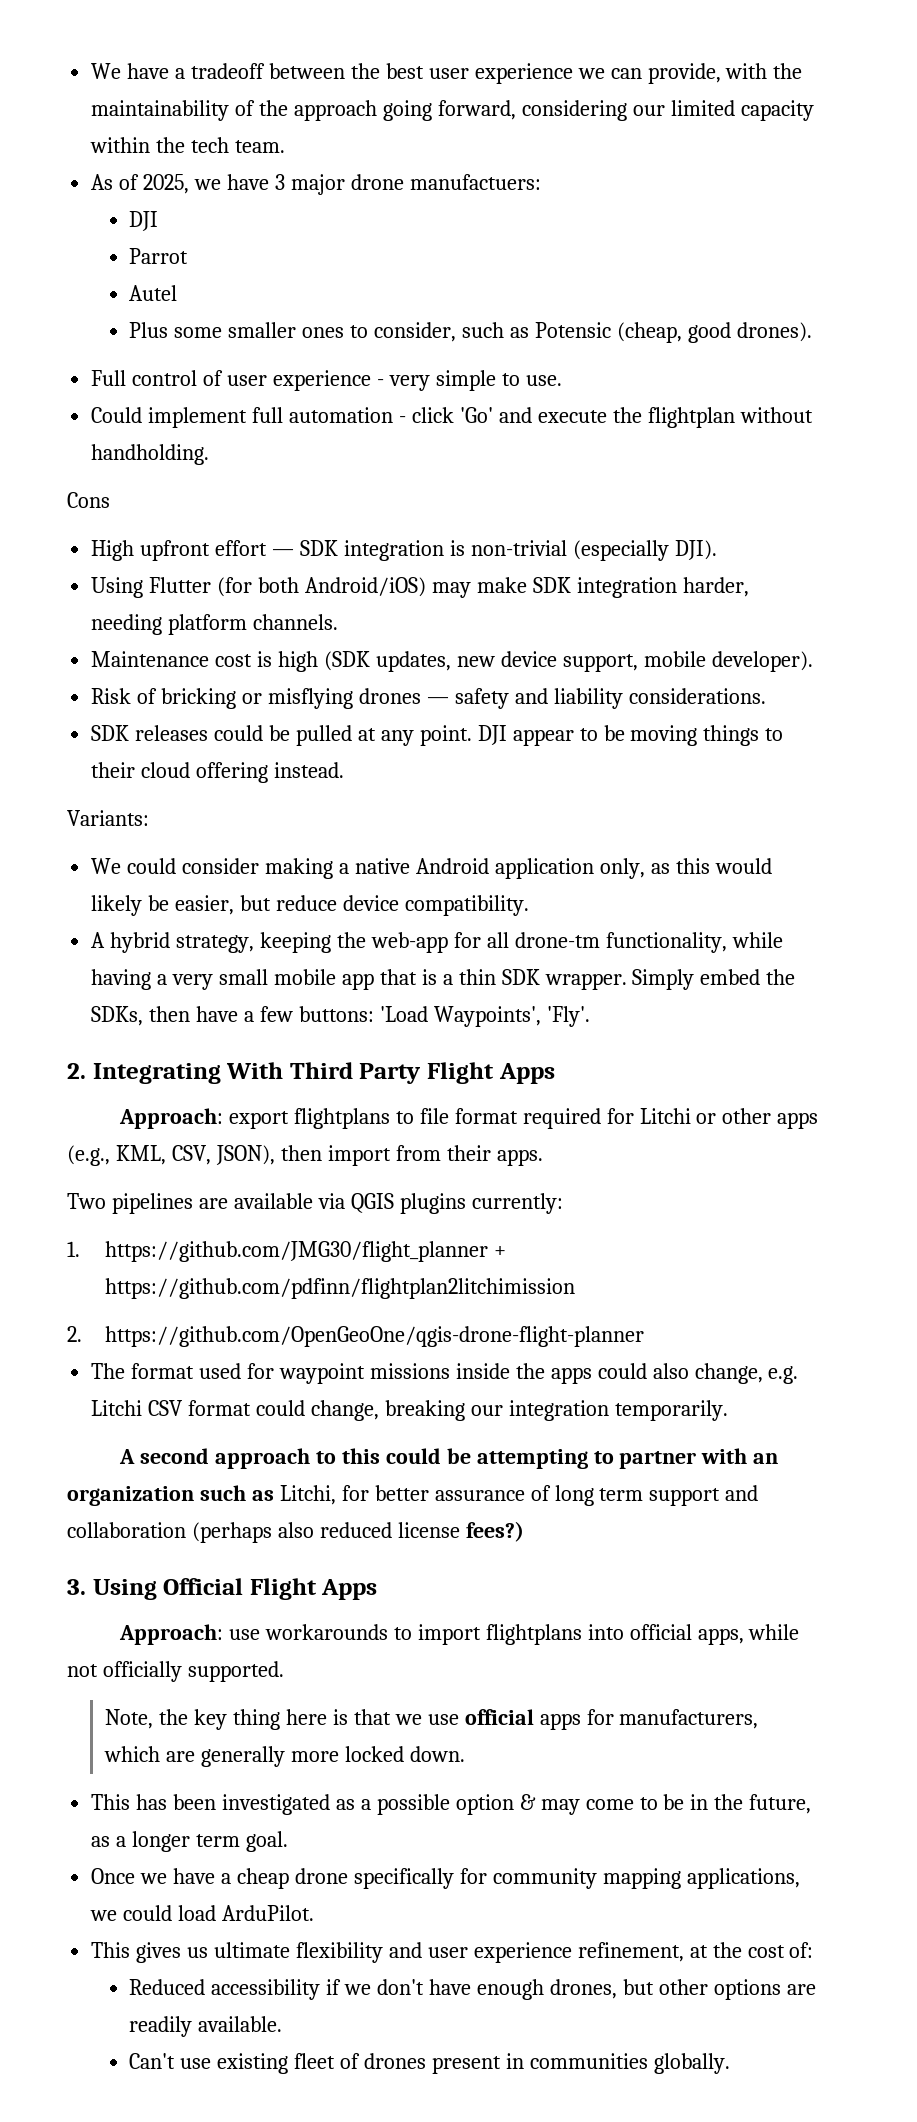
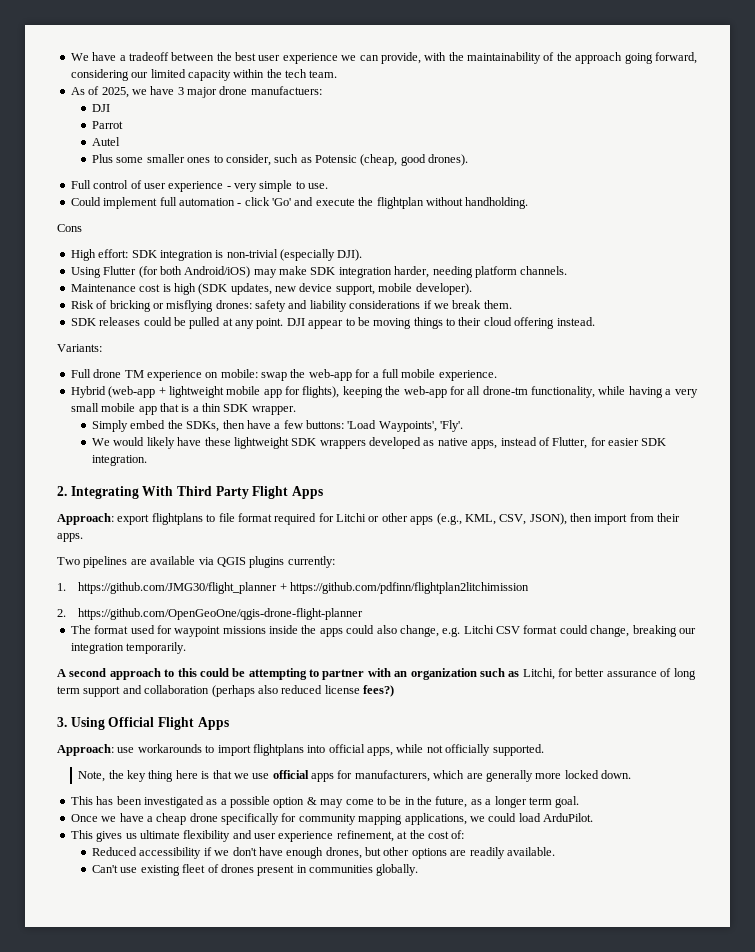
- High upfront effort — SDK integration is non-trivial (especially DJI).
+ High effort: SDK integration is non-trivial (especially DJI).
- Risk of bricking or misflying drones — safety and liability considerations.
+ Risk of bricking or misflying drones: safety and liability considerations if we break them.
- We could consider making a native Android application only, as this would likely be easier, but reduce device compatibility.
- A hybrid strategy, keeping the web-app for all drone-tm functionality, while having a very small mobile app that is a thin SDK wrapper. Simply embed the SDKs, then have a few buttons: 'Load Waypoints', 'Fly'.
+ Full drone TM experience on mobile: swap the web-app for a full mobile experience.
+ Hybrid (web-app + lightweight mobile app for flights), keeping the web-app for all drone-tm functionality, while having a very small mobile app that is a thin SDK wrapper.
+ Simply embed the SDKs, then have a few buttons: 'Load Waypoints', 'Fly'.
+ We would likely have these lightweight SDK wrappers developed as native apps, instead of Flutter, for easier SDK integration.

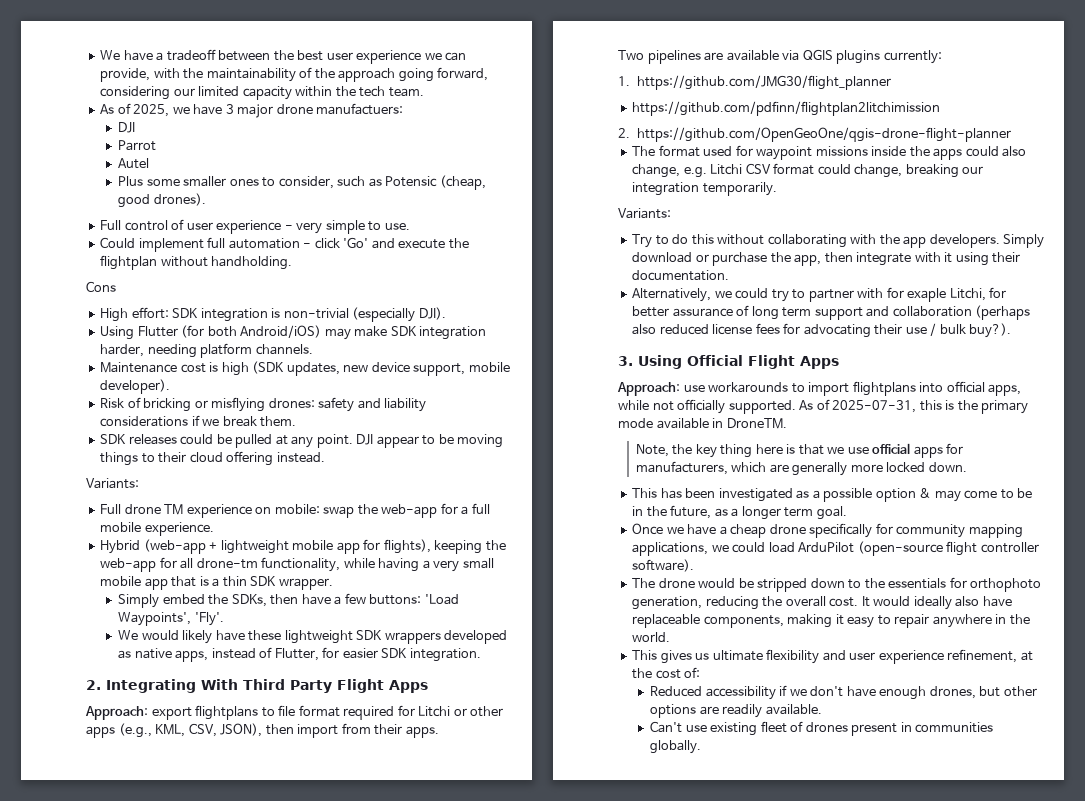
- 1. https://github.com/JMG30/flight_planner + https://github.com/pdfinn/flightplan2litchimission
+ 1. https://github.com/JMG30/flight_planner
+ https://github.com/pdfinn/flightplan2litchimission
  The format used for waypoint missions inside the apps could also change, e.g. Litchi CSV format could change, breaking our integration temporarily.
- A second approach to this could be attempting to partner with an organization such as Litchi, for better assurance of long term support and collaboration (perhaps also reduced license fees?)
+ Variants:
+ Try to do this without collaborating with the app developers. Simply download or purchase the app, then integrate with it using their documentation.
+ Alternatively, we could try to partner with for exaple Litchi, for better assurance of long term support and collaboration (perhaps also reduced license fees for advocating their use / bulk buy?).
+ As of 2025-07-31, this is the primary mode available in DroneTM.
- Once we have a cheap drone specifically for community mapping applications, we could load ArduPilot.
+ Once we have a cheap drone specifically for community mapping applications, we could load ArduPilot (open-source flight controller software).
+ The drone would be stripped down to the essentials for orthophoto generation, reducing the overall cost. It would ideally also have replaceable components, making it easy to repair anywhere in the world.

